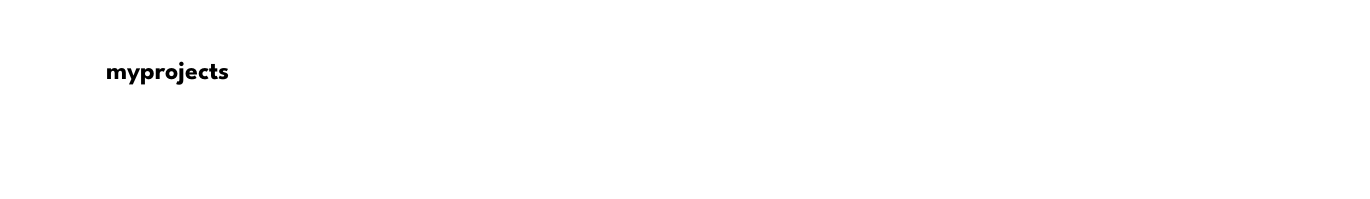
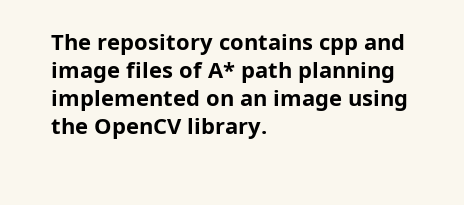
- myprojects
+ The repository contains cpp and image files of A* path planning implemented on an image using the OpenCV library.

